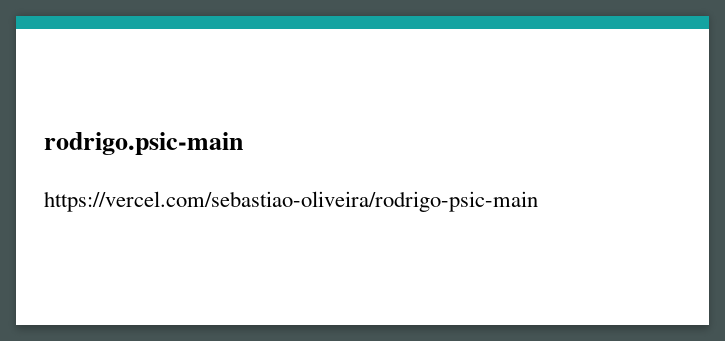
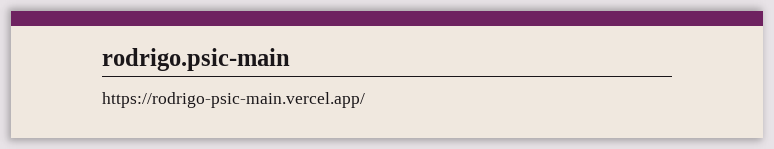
- https://vercel.com/sebastiao-oliveira/rodrigo-psic-main
+ https://rodrigo-psic-main.vercel.app/

